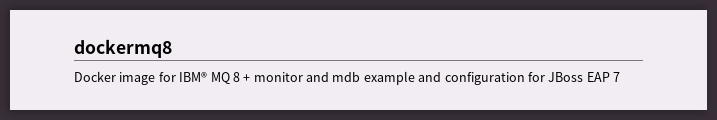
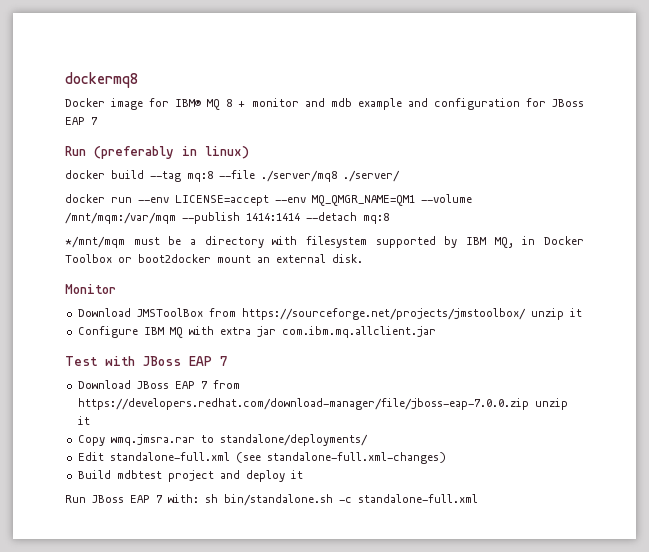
+ Run (preferably in linux)
+ docker build --tag mq:8 --file ./server/mq8 ./server/
+ docker run --env LICENSE=accept --env MQ_QMGR_NAME=QM1 --volume /mnt/mqm:/var/mqm --publish 1414:1414 --detach mq:8
+ */mnt/mqm must be a directory with filesystem supported by IBM MQ, in Docker Toolbox or boot2docker mount an external disk.
+ Monitor
+ Download JMSToolBox from https://sourceforge.net/projects/jmstoolbox/ unzip it
+ Configure IBM MQ with extra jar com.ibm.mq.allclient.jar
+ Test with JBoss EAP 7
+ Download JBoss EAP 7 from https://developers.redhat.com/download-manager/file/jboss-eap-7.0.0.zip unzip it
+ Copy wmq.jmsra.rar to standalone/deployments/
+ Edit standalone-full.xml (see standalone-full.xml-changes)
+ Build mdbtest project and deploy it
+ Run JBoss EAP 7 with: sh bin/standalone.sh -c standalone-full.xml

